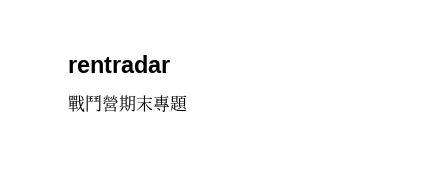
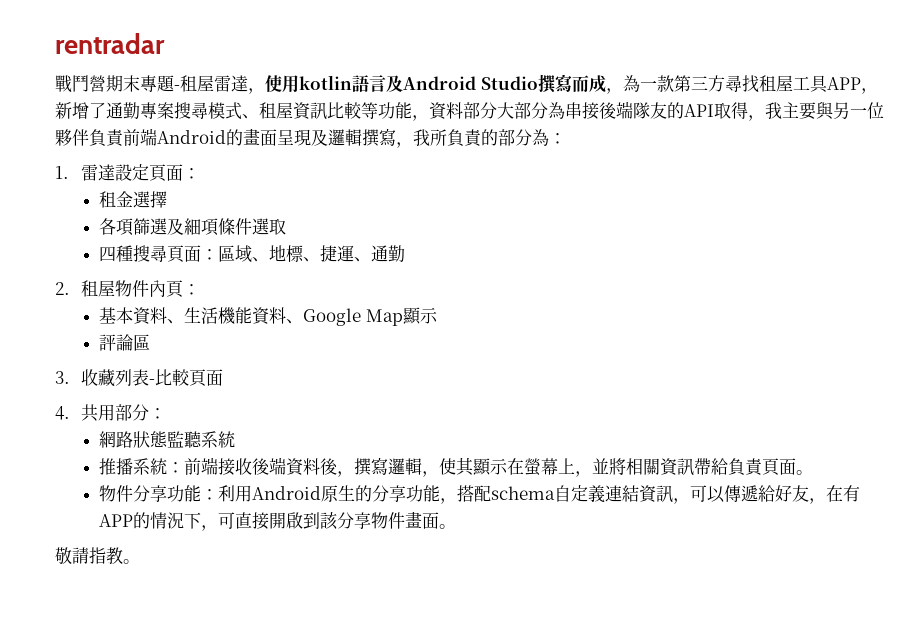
- 戰鬥營期末專題
+ 戰鬥營期末專題-租屋雷達，使用kotlin語言及Android Studio撰寫而成，為一款第三方尋找租屋工具APP，新增了通勤專案搜尋模式、租屋資訊比較等功能，資料部分大部分為串接後端隊友的API取得，我主要與另一位夥伴負責前端Android的畫面呈現及邏輯撰寫，我所負責的部分為：
+ 1.雷達設定頁面：
+ 租金選擇
+ 各項篩選及細項條件選取
+ 四種搜尋頁面：區域、地標、捷運、通勤
+ 2.租屋物件內頁：
+ 基本資料、生活機能資料、Google Map顯示
+ 評論區
+ 3.收藏列表-比較頁面
+ 4.共用部分：
+ 網路狀態監聽系統
+ 推播系統：前端接收後端資料後，撰寫邏輯，使其顯示在螢幕上，並將相關資訊帶給負責頁面。
+ 物件分享功能：利用Android原生的分享功能，搭配schema自定義連結資訊，可以傳遞給好友，在有APP的情況下，可直接開啟到該分享物件畫面。
+ 敬請指教。

